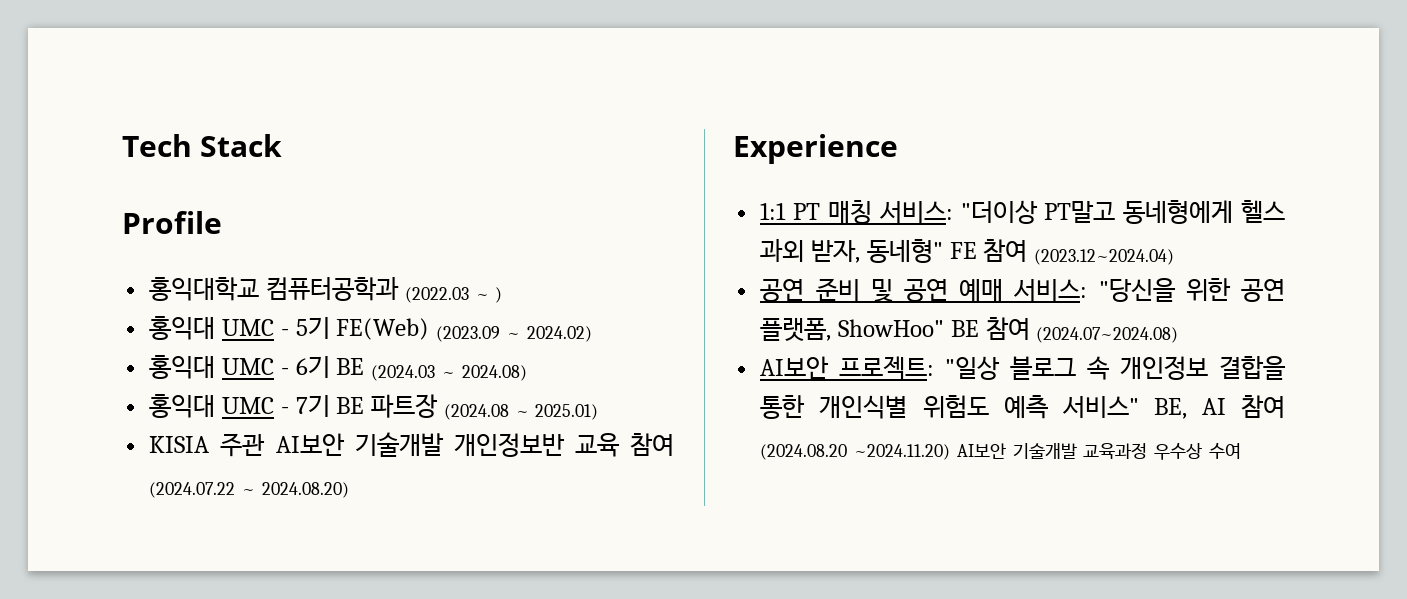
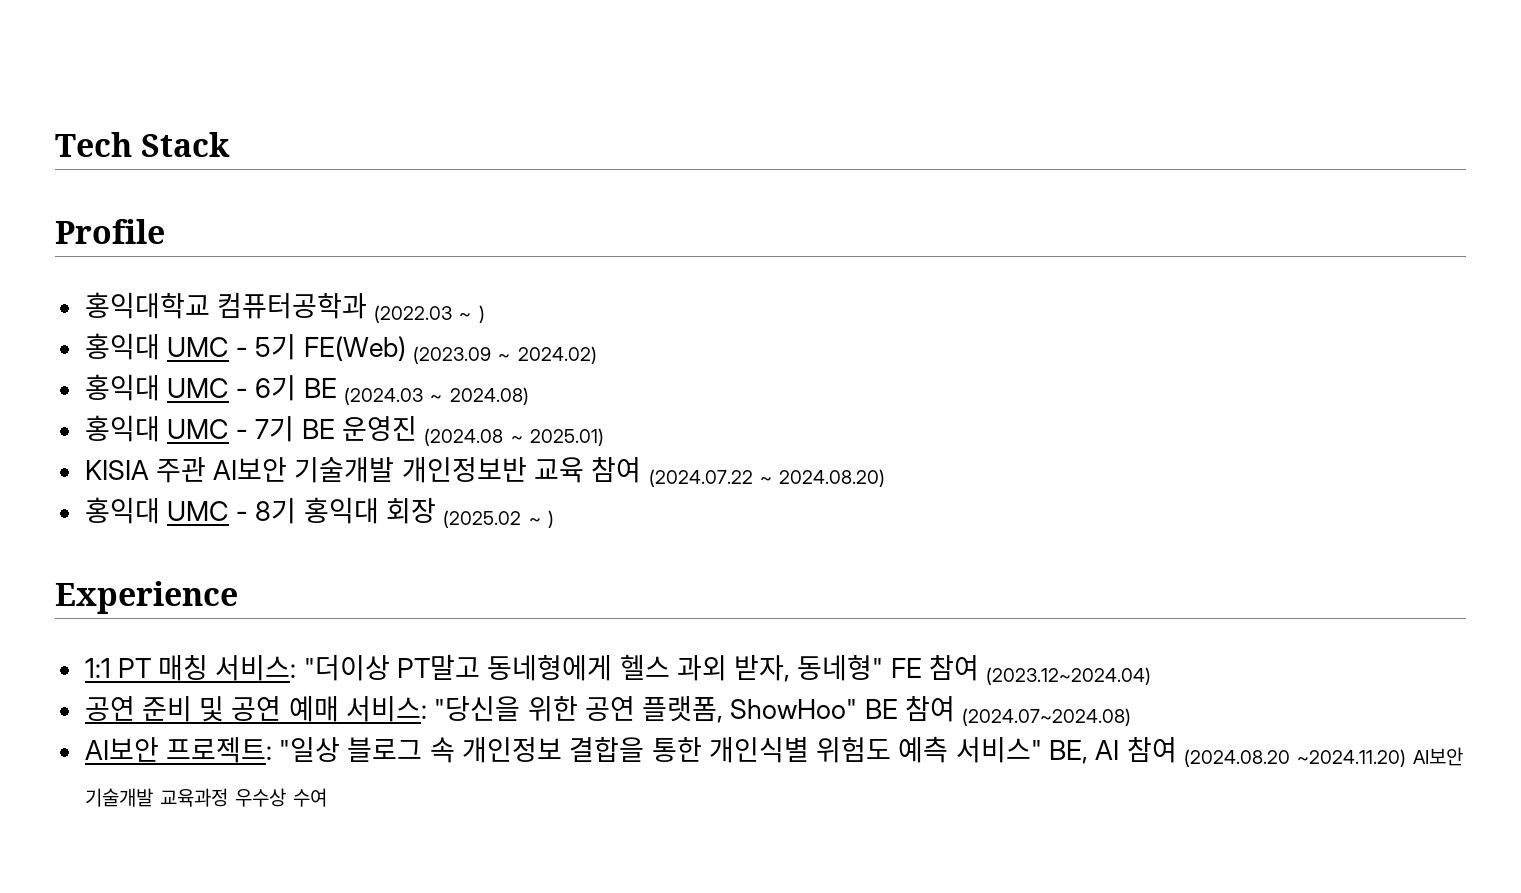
- 홍익대 UMC - 7기 BE 파트장 (2024.08 ~ 2025.01)
+ 홍익대 UMC - 7기 BE 운영진 (2024.08 ~ 2025.01)
+ 홍익대 UMC - 8기 홍익대 회장 (2025.02 ~ )

